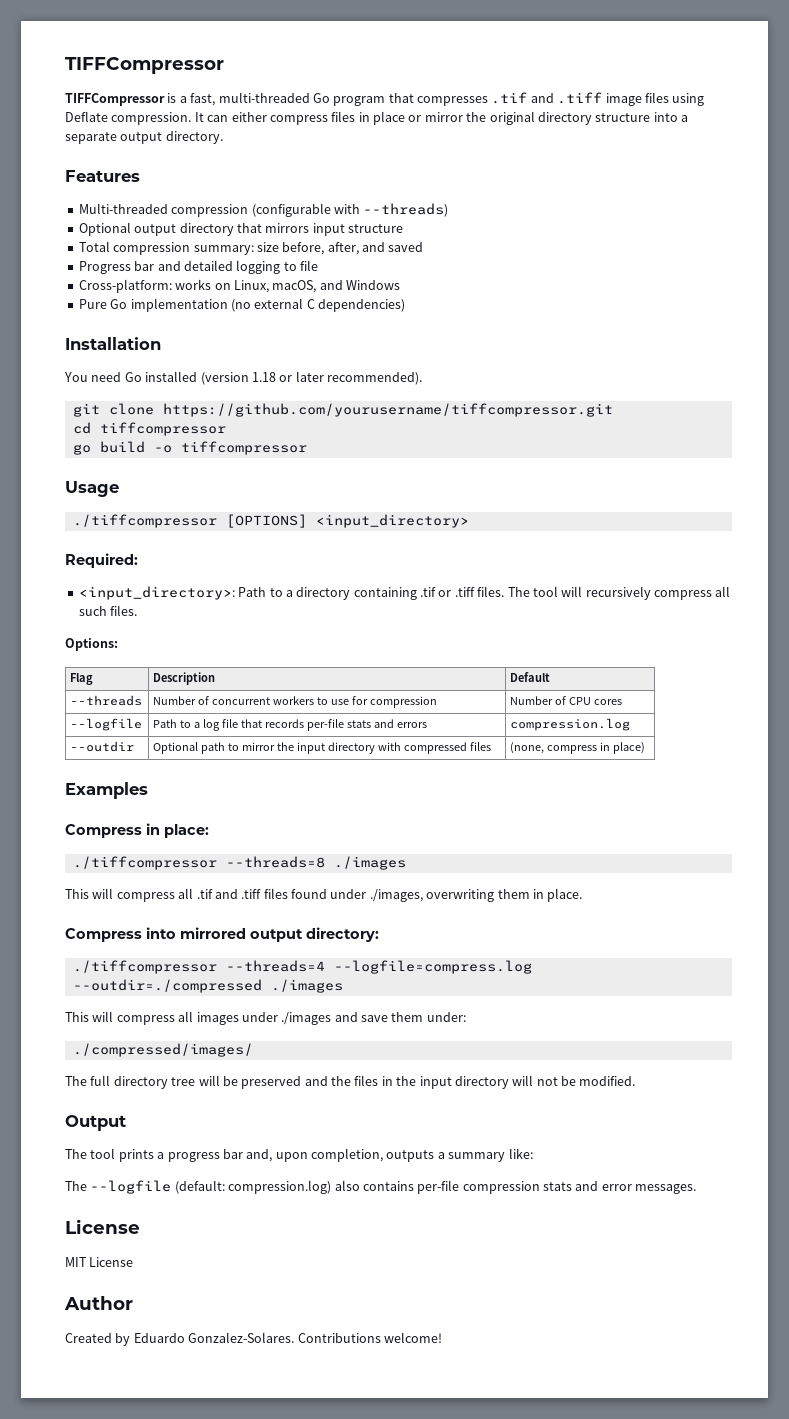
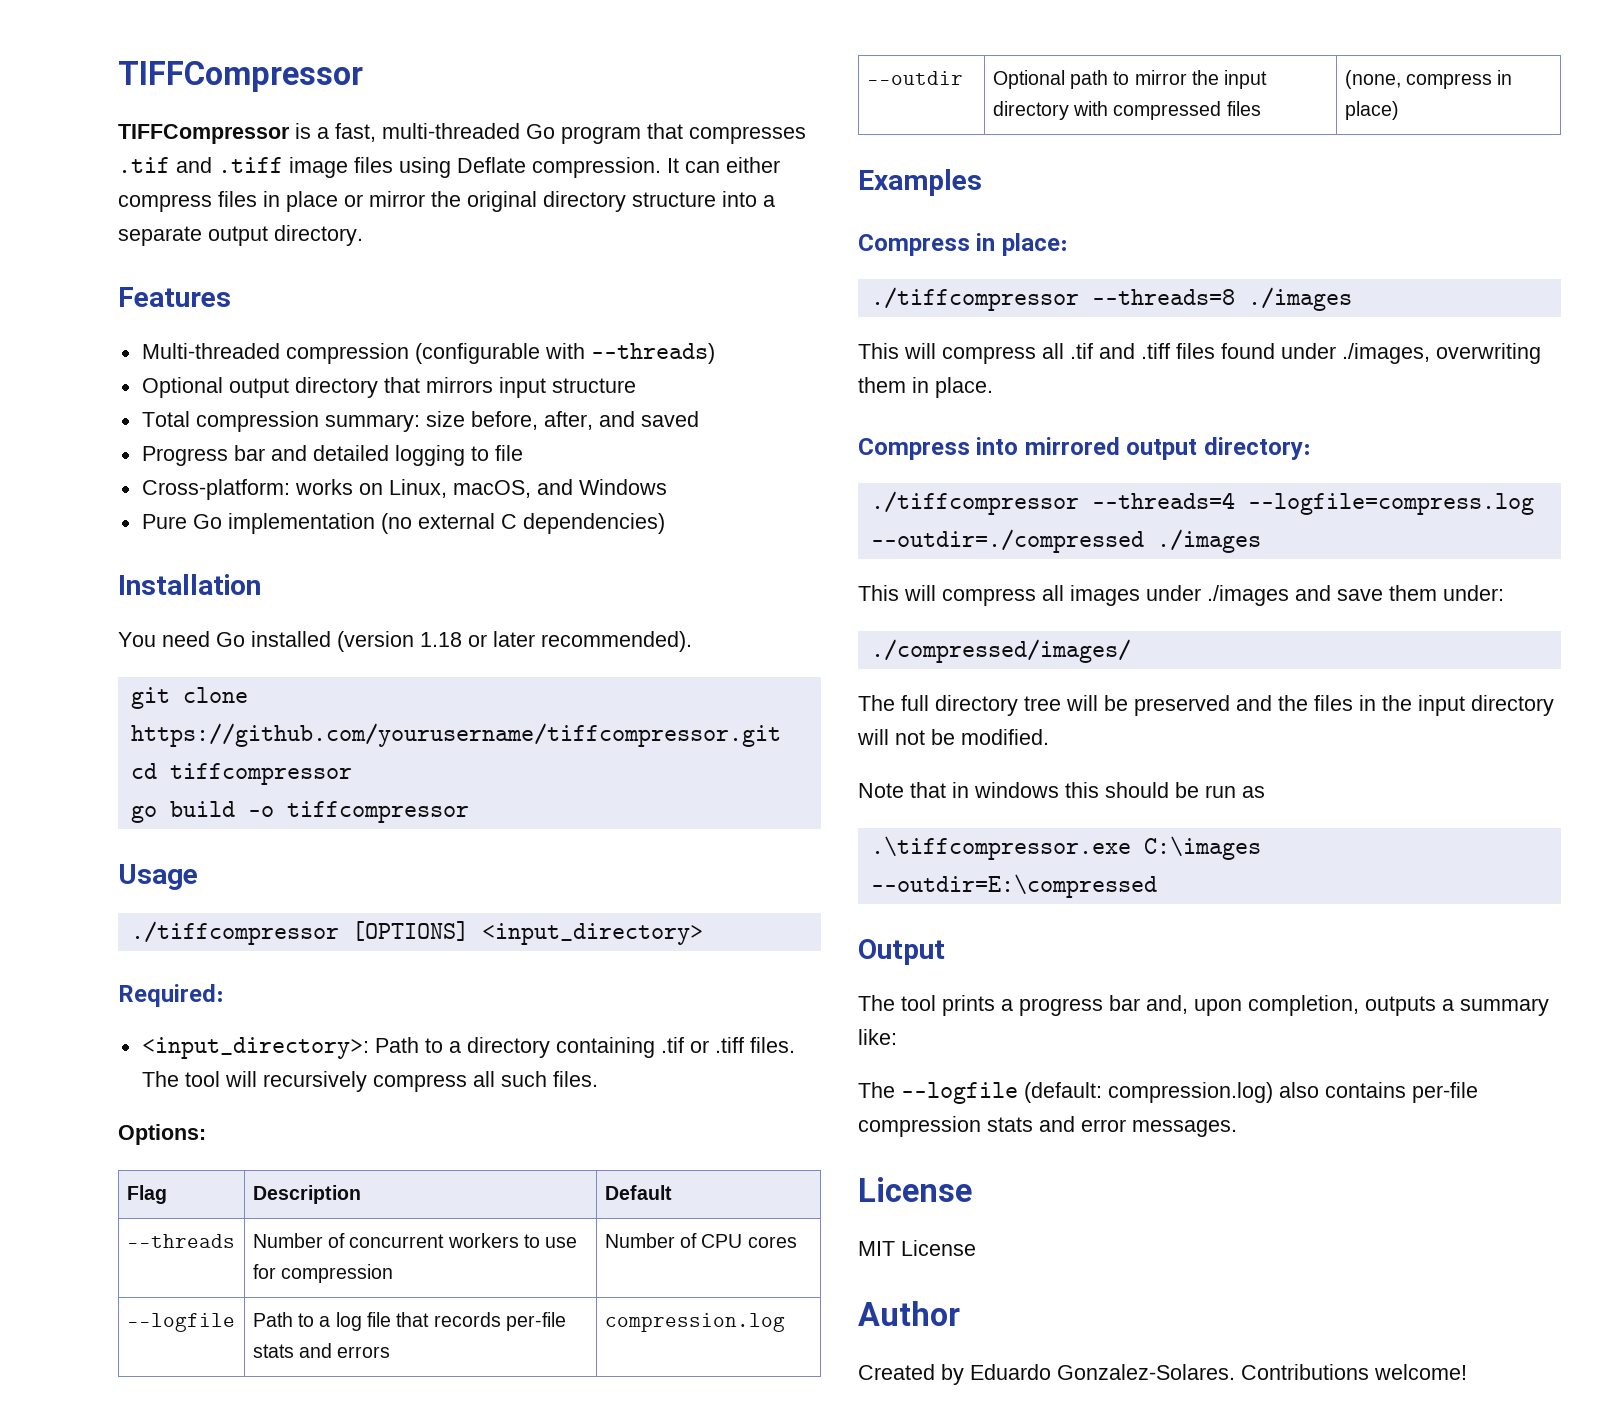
+ Note that in windows this should be run as
+ .\tiffcompressor.exe C:\images --outdir=E:\compressed

